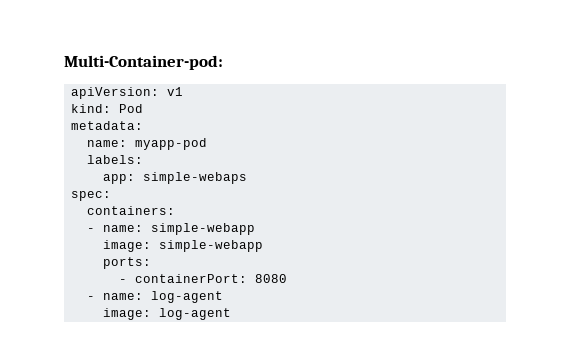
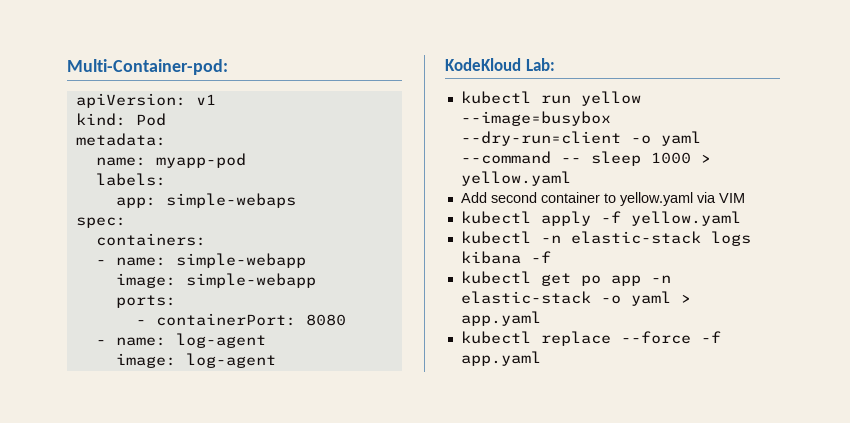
+ KodeKloud Lab:
+ kubectl run yellow --image=busybox --dry-run=client -o yaml --command -- sleep 1000 > yellow.yaml
+ Add second container to yellow.yaml via VIM
+ kubectl apply -f yellow.yaml
+ kubectl -n elastic-stack logs kibana -f
+ kubectl get po app -n elastic-stack -o yaml > app.yaml
+ kubectl replace --force -f app.yaml

